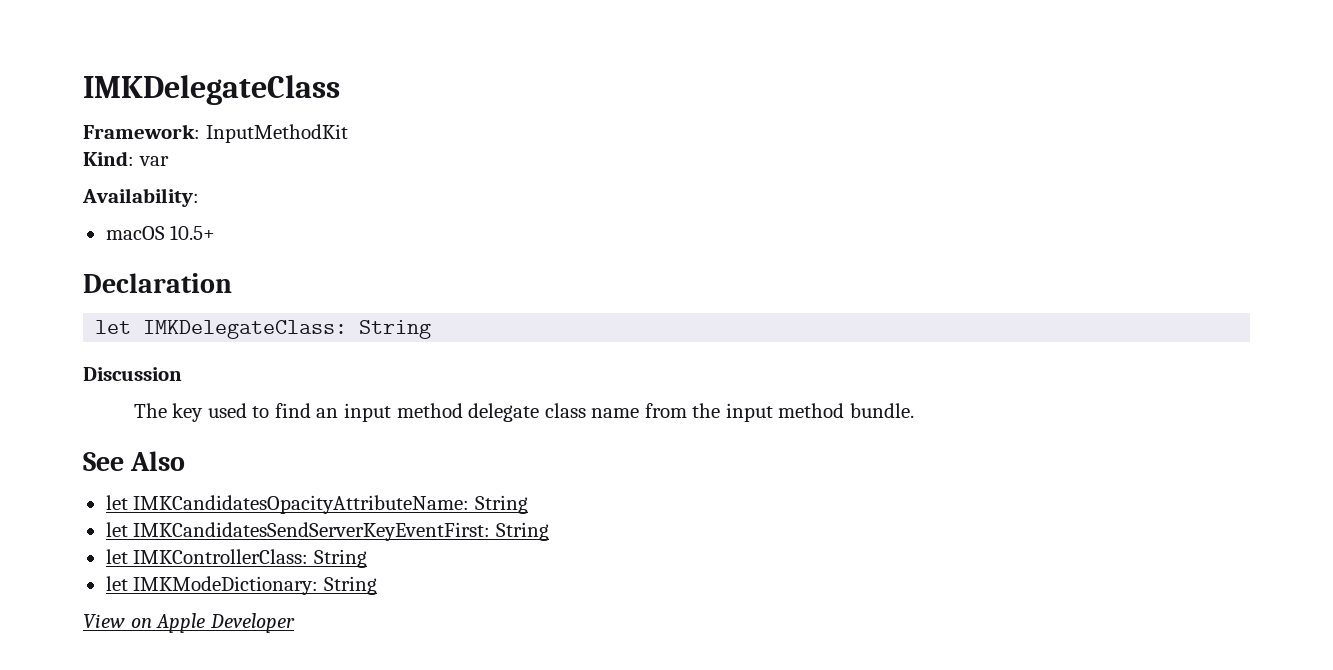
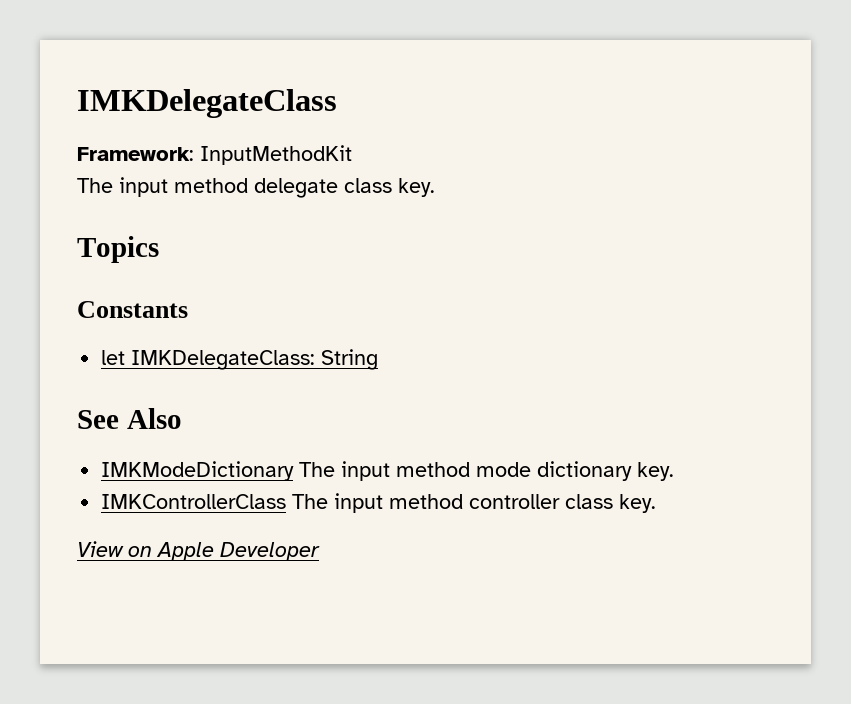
- Kind: var
- Availability:
- macOS 10.5+
- Declaration
+ The input method delegate class key.
+ Topics
+ Constants
  let IMKDelegateClass: String
- Discussion
- The key used to find an input method delegate class name from the input method bundle.
  See Also
- let IMKCandidatesOpacityAttributeName: String
- let IMKCandidatesSendServerKeyEventFirst: String
- let IMKControllerClass: String
- let IMKModeDictionary: String
+ IMKModeDictionary The input method mode dictionary key.
+ IMKControllerClass The input method controller class key.

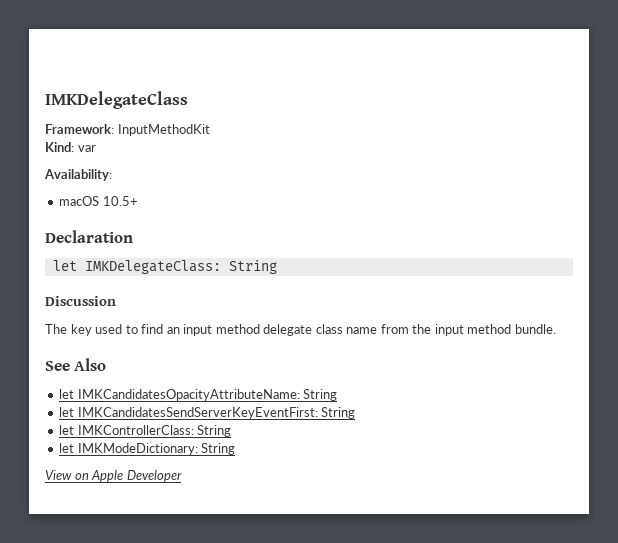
- The input method delegate class key.
- Topics
- Constants
+ Kind: var
+ Availability:
+ macOS 10.5+
+ Declaration
  let IMKDelegateClass: String
+ Discussion
+ The key used to find an input method delegate class name from the input method bundle.
  See Also
- IMKModeDictionary The input method mode dictionary key.
- IMKControllerClass The input method controller class key.
+ let IMKCandidatesOpacityAttributeName: String
+ let IMKCandidatesSendServerKeyEventFirst: String
+ let IMKControllerClass: String
+ let IMKModeDictionary: String

